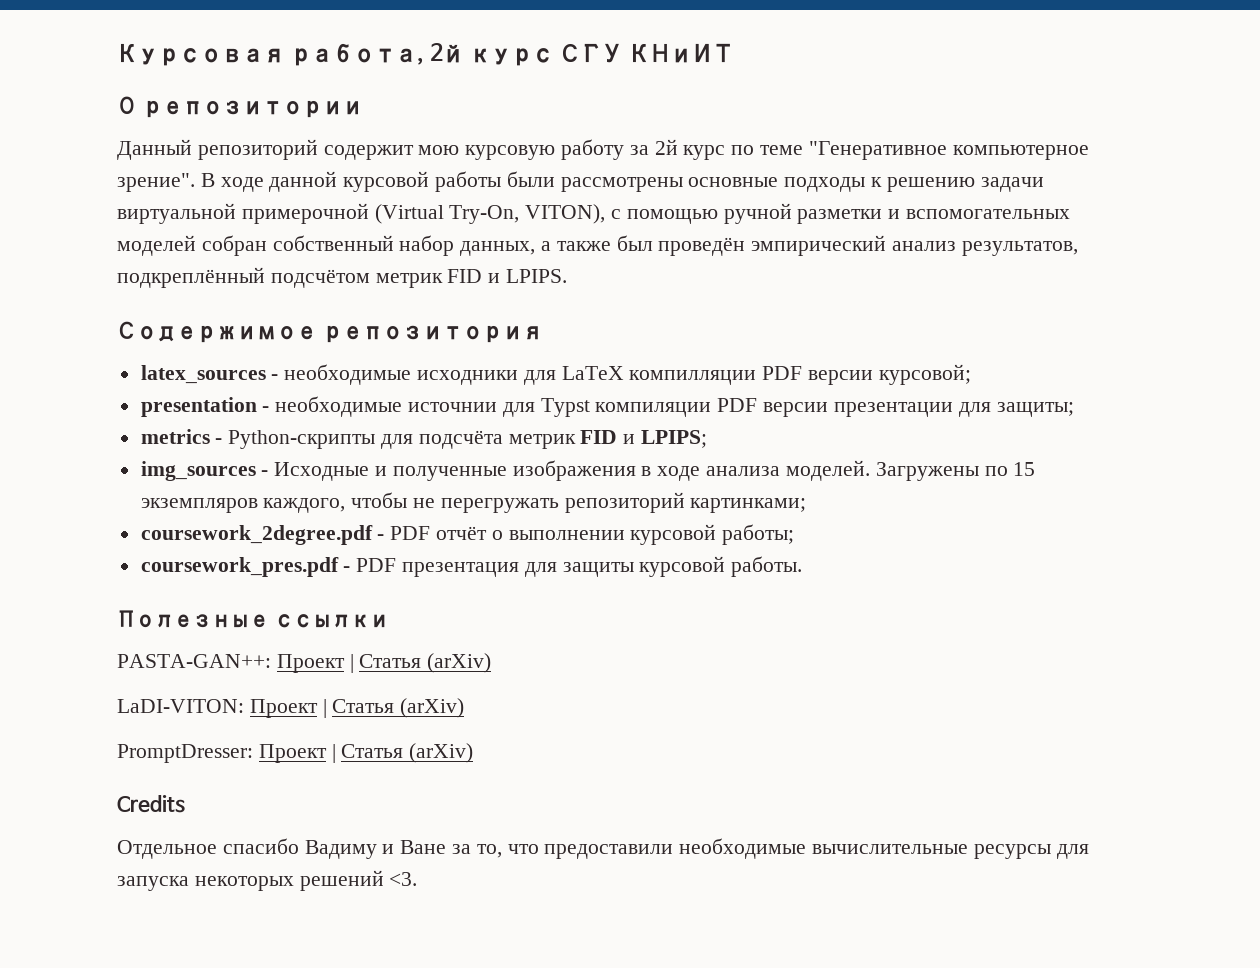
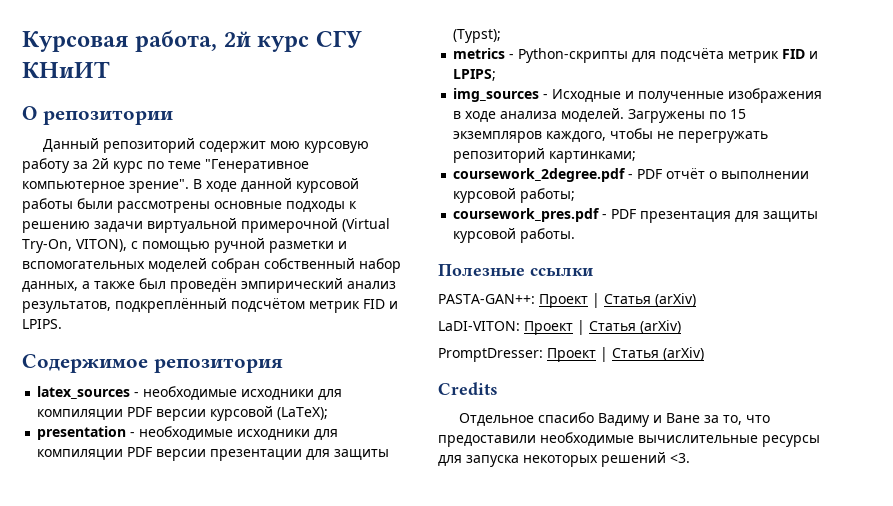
- latex_sources - необходимые исходники для LaTeX компилляции PDF версии курсовой;
+ latex_sources - необходимые исходники для компиляции PDF версии курсовой (LaTeX);
- presentation - необходимые источнии для Typst компиляции PDF версии презентации для защиты;
+ presentation - необходимые исходники для компиляции PDF версии презентации для защиты (Typst);

